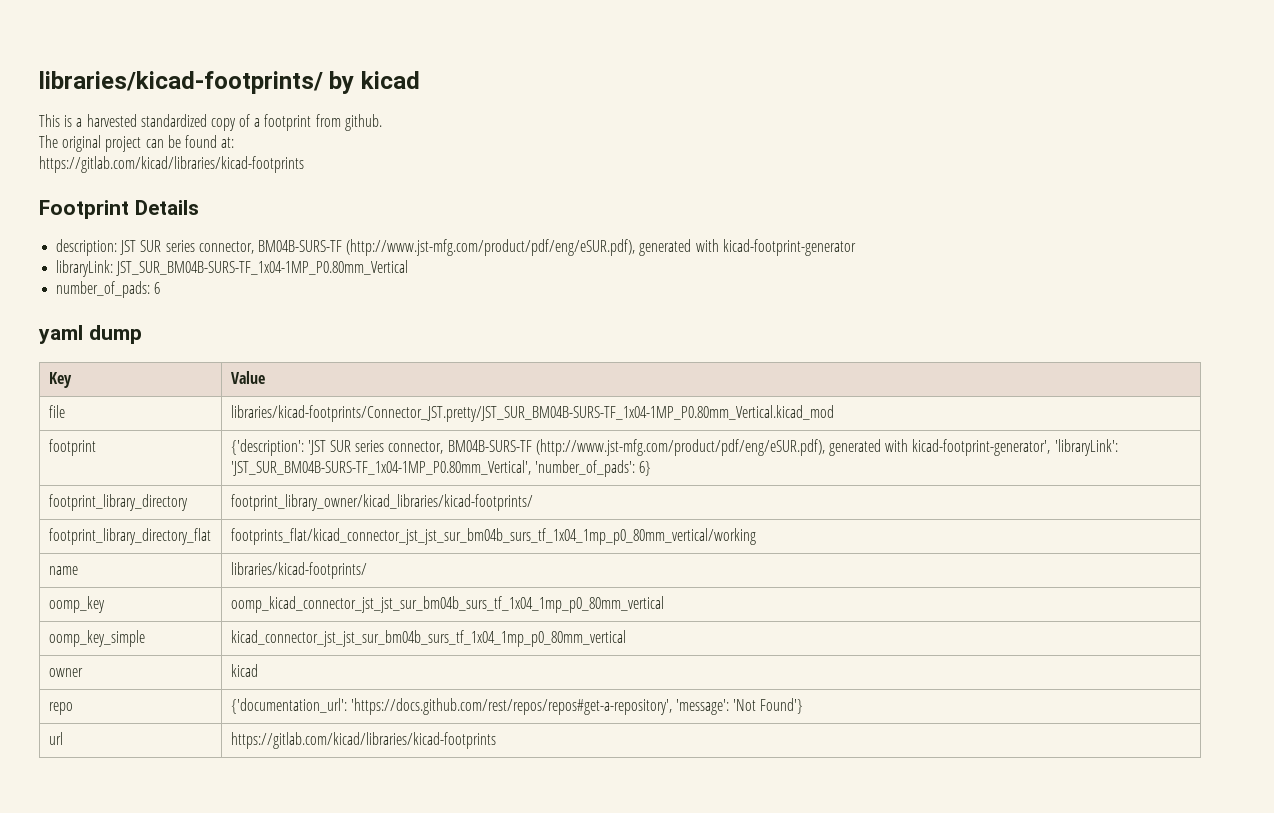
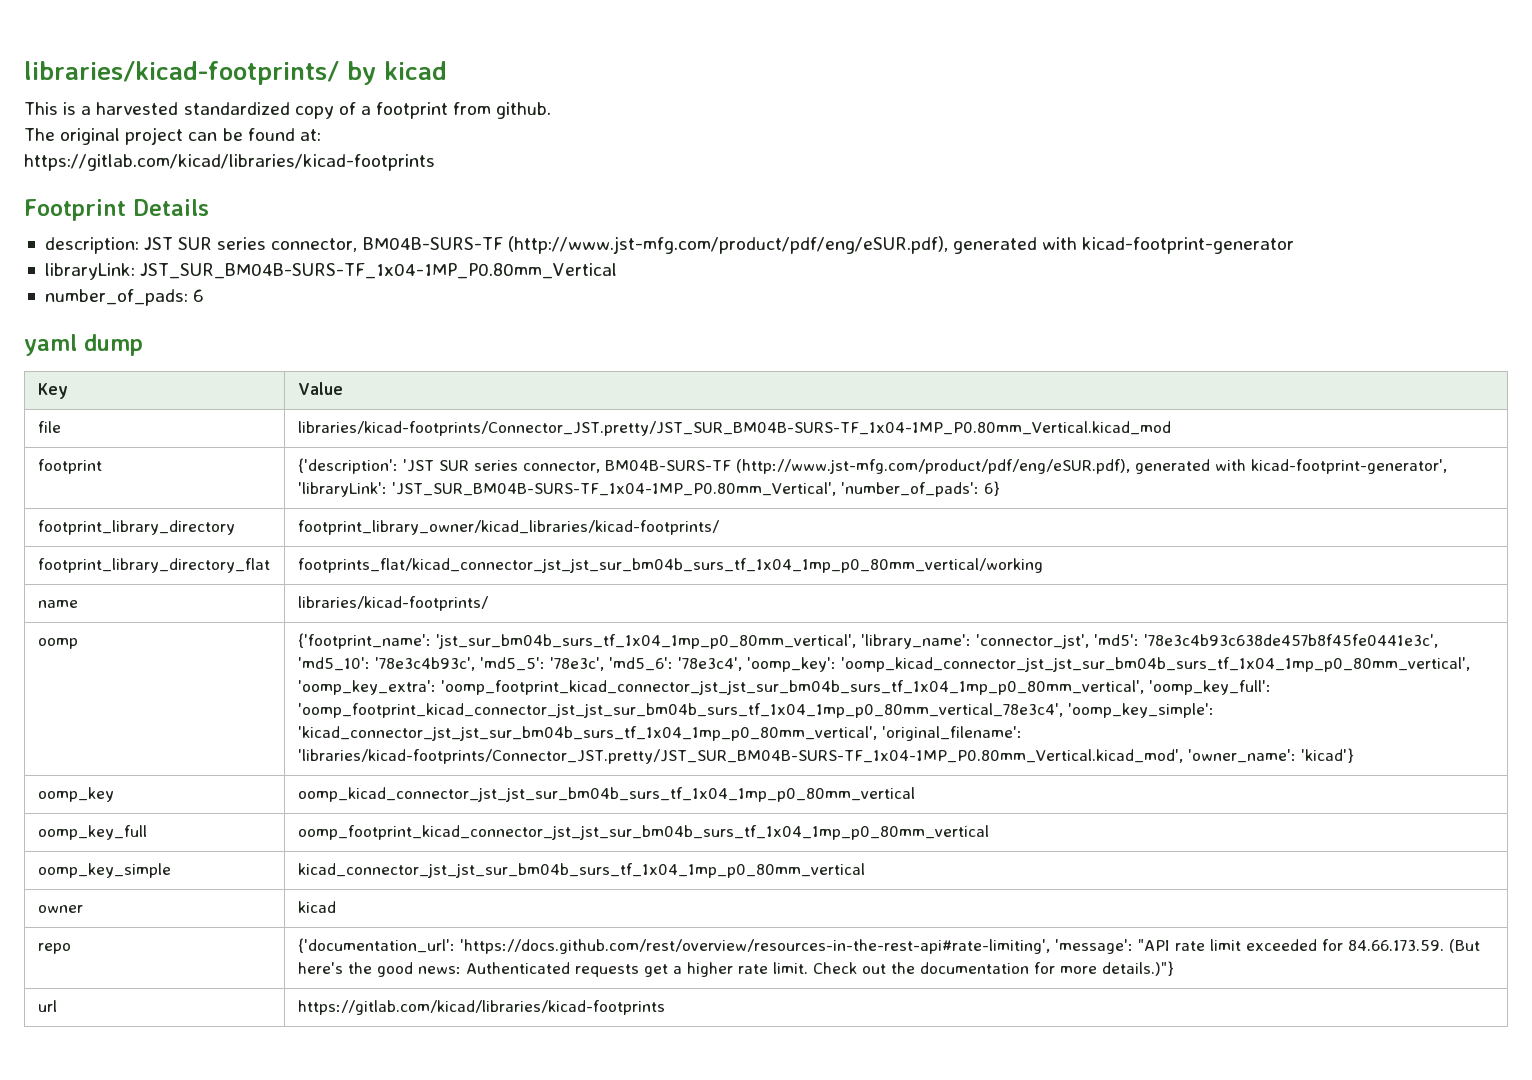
+ oomp | {'footprint_name': 'jst_sur_bm04b_surs_tf_1x04_1mp_p0_80mm_vertical', 'library_name': 'connector_jst', 'md5': '78e3c4b93c638de457b8f45fe0441e3c', 'md5_10': '78e3c4b93c', 'md5_5': '78e3c', 'md5_6': '78e3c4', 'oomp_key': 'oomp_kicad_connector_jst_jst_sur_bm04b_surs_tf_1x04_1mp_p0_80mm_vertical', 'oomp_key_extra': 'oomp_footprint_kicad_connector_jst_jst_sur_bm04b_surs_tf_1x04_1mp_p0_80mm_vertical', 'oomp_key_full': 'oomp_footprint_kicad_connector_jst_jst_sur_bm04b_surs_tf_1x04_1mp_p0_80mm_vertical_78e3c4', 'oomp_key_simple': 'kicad_connector_jst_jst_sur_bm04b_surs_tf_1x04_1mp_p0_80mm_vertical', 'original_filename': 'libraries/kicad-footprints/Connector_JST.pretty/JST_SUR_BM04B-SURS-TF_1x04-1MP_P0.80mm_Vertical.kicad_mod', 'owner_name': 'kicad'}
+ oomp_key_full | oomp_footprint_kicad_connector_jst_jst_sur_bm04b_surs_tf_1x04_1mp_p0_80mm_vertical
- repo | {'documentation_url': 'https://docs.github.com/rest/repos/repos#get-a-repository', 'message': 'Not Found'}
+ repo | {'documentation_url': 'https://docs.github.com/rest/overview/resources-in-the-rest-api#rate-limiting', 'message': "API rate limit exceeded for 84.66.173.59. (But here's the good news: Authenticated requests get a higher rate limit. Check out the documentation for more details.)"}

